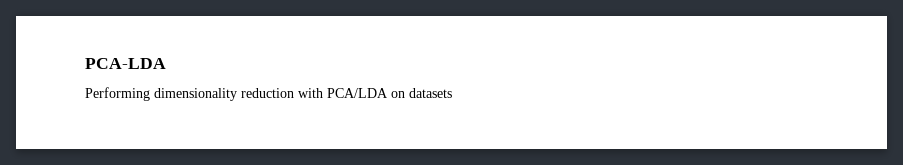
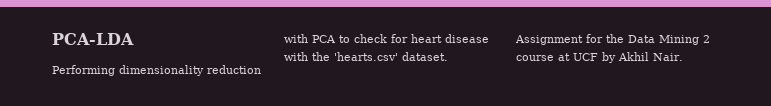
- Performing dimensionality reduction with PCA/LDA on datasets
+ Performing dimensionality reduction with PCA to check for heart disease with the 'hearts.csv' dataset. Assignment for the Data Mining 2 course at UCF by Akhil Nair.

